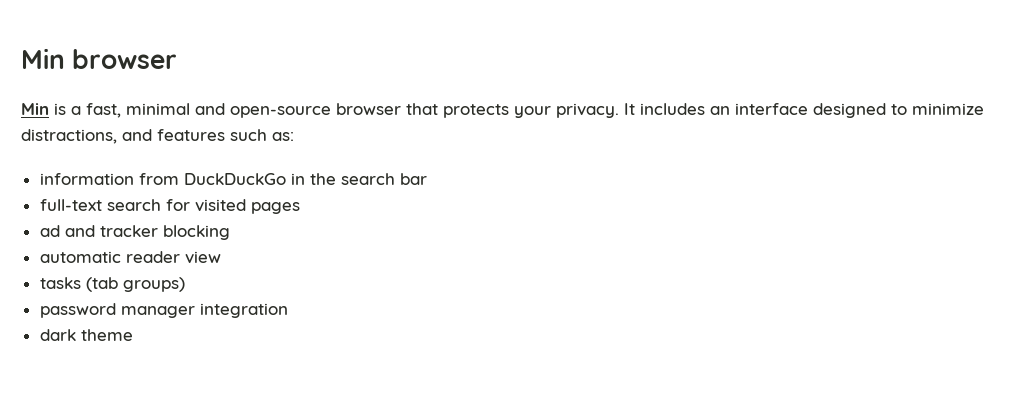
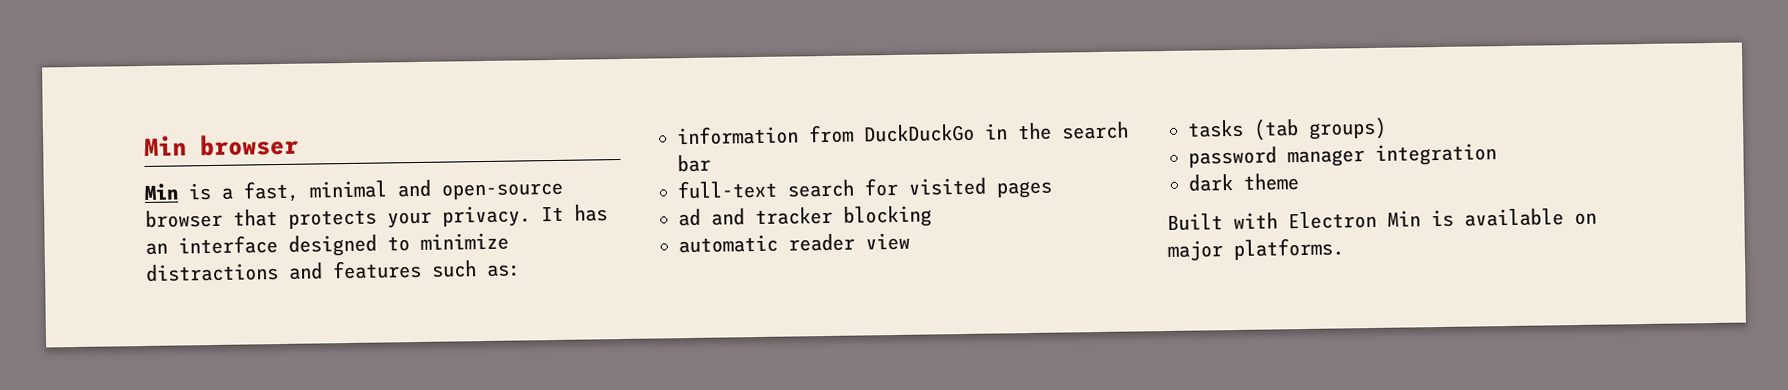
- It includes an interface designed to minimize distractions, and features such as:
+ It has an interface designed to minimize distractions and features such as:
+ Built with Electron Min is available on major platforms.

